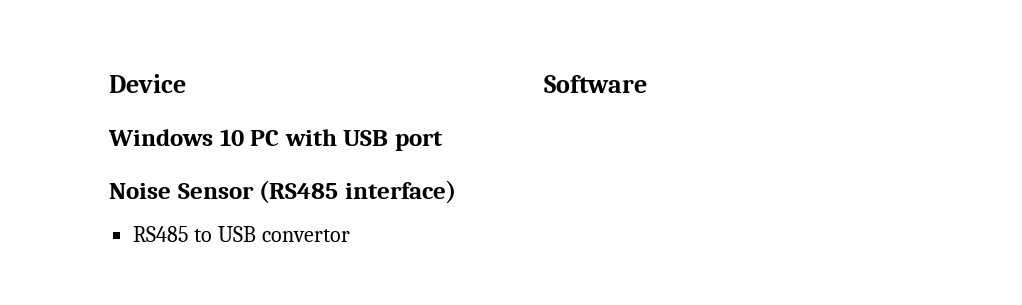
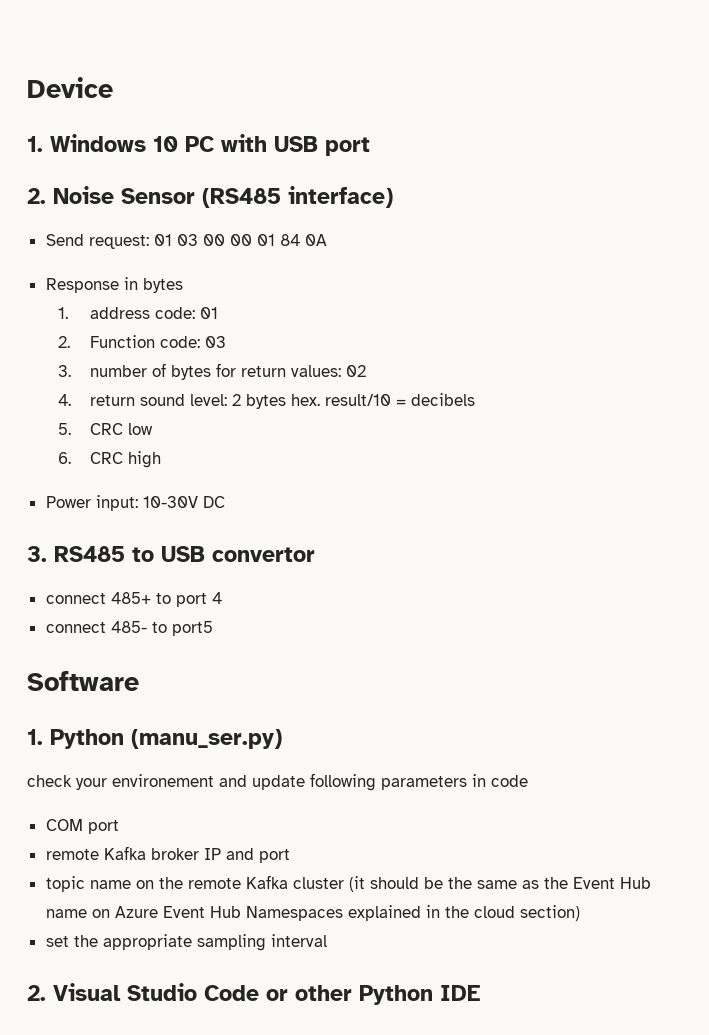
- Windows 10 PC with USB port
+ 1. Windows 10 PC with USB port
- Noise Sensor (RS485 interface)
+ 2. Noise Sensor (RS485 interface)
- RS485 to USB convertor
+ Send request: 01 03 00 00 01 84 0A
+ Response in bytes
+ 1. address code: 01
+ 2. Function code: 03
+ 3. number of bytes for return values: 02
+ 4. return sound level: 2 bytes hex. result/10 = decibels
+ 5. CRC low
+ 6. CRC high
+ Power input: 10-30V DC
+ 3. RS485 to USB convertor
+ connect 485+ to port 4
+ connect 485- to port5
  Software
+ 1. Python (manu_ser.py)
+ check your environement and update following parameters in code
+ COM port
+ remote Kafka broker IP and port
+ topic name on the remote Kafka cluster (it should be the same as the Event Hub name on Azure Event Hub Namespaces explained in the cloud section)
+ set the appropriate sampling interval
+ 2. Visual Studio Code or other Python IDE

